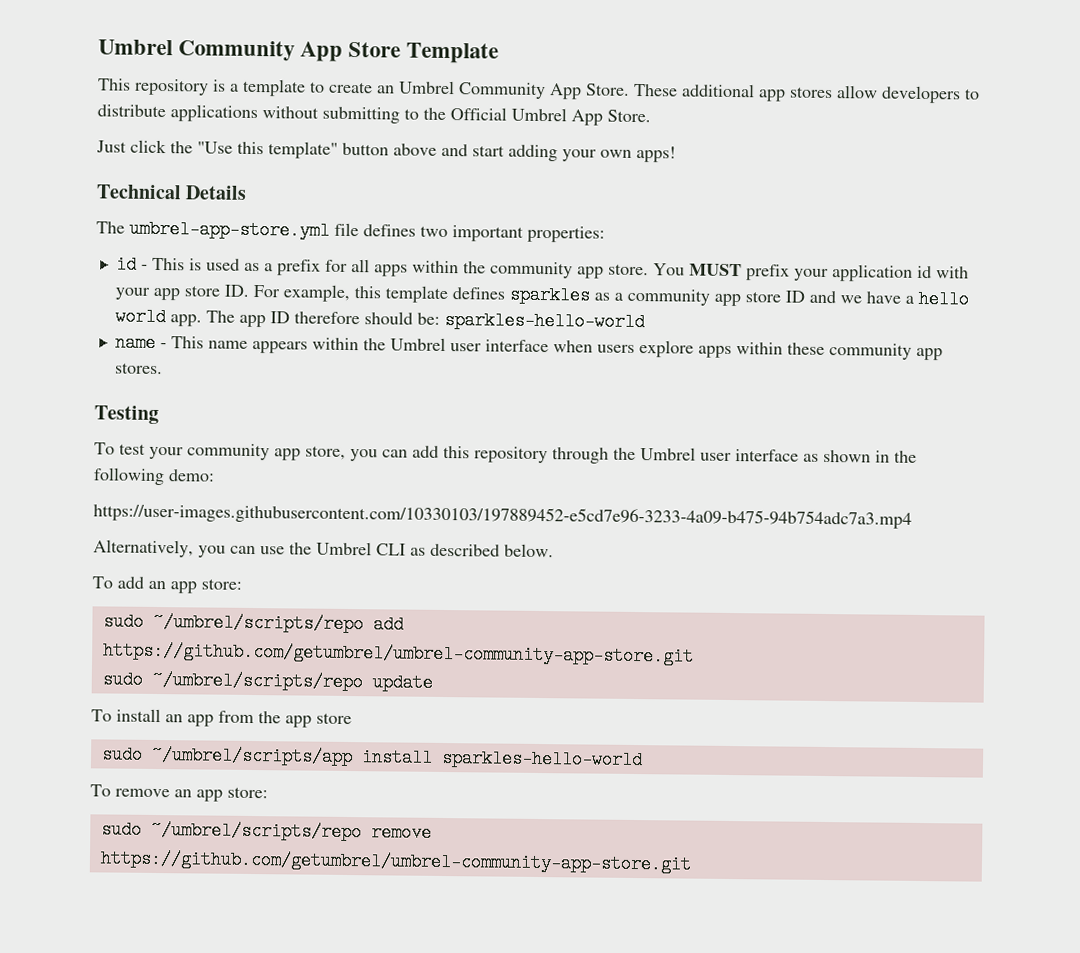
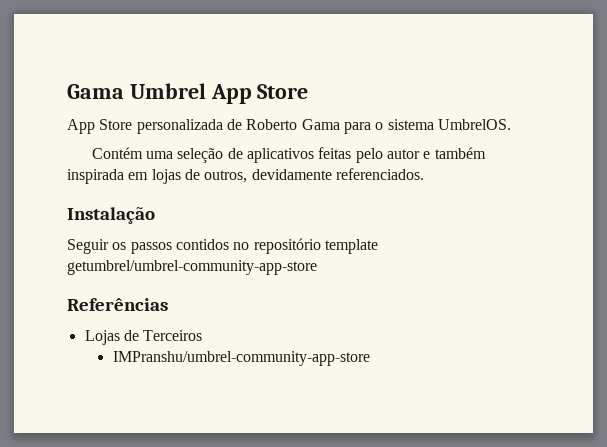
- Umbrel Community App Store Template
- This repository is a template to create an Umbrel Community App Store. These additional app stores allow developers to distribute applications without submitting to the Official Umbrel App Store.
- Just click the "Use this template" button above and start adding your own apps!
- Technical Details
- The umbrel-app-store.yml file defines two important properties:
- id - This is used as a prefix for all apps within the community app store. You MUST prefix your application id with your app store ID. For example, this template defines sparkles as a community app store ID and we have a hello world app. The app ID therefore should be: sparkles-hello-world
- name - This name appears within the Umbrel user interface when users explore apps within these community app stores.
- Testing
- To test your community app store, you can add this repository through the Umbrel user interface as shown in the following demo:
- https://user-images.githubusercontent.com/10330103/197889452-e5cd7e96-3233-4a09-b475-94b754adc7a3.mp4
- Alternatively, you can use the Umbrel CLI as described below.
- To add an app store:
- sudo ~/umbrel/scripts/repo add https://github.com/getumbrel/umbrel-community-app-store.git
- sudo ~/umbrel/scripts/repo update
- To install an app from the app store
- sudo ~/umbrel/scripts/app install sparkles-hello-world
- To remove an app store:
- sudo ~/umbrel/scripts/repo remove https://github.com/getumbrel/umbrel-community-app-store.git
+ Gama Umbrel App Store
+ App Store personalizada de Roberto Gama para o sistema UmbrelOS.
+ Contém uma seleção de aplicativos feitas pelo autor e também inspirada em lojas de outros, devidamente referenciados.
+ Instalação
+ Seguir os passos contidos no repositório template getumbrel/umbrel-community-app-store
+ Referências
+ Lojas de Terceiros
+ IMPranshu/umbrel-community-app-store

